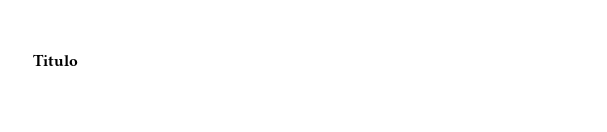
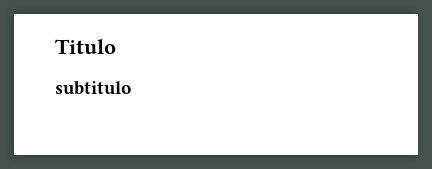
+ subtitulo

